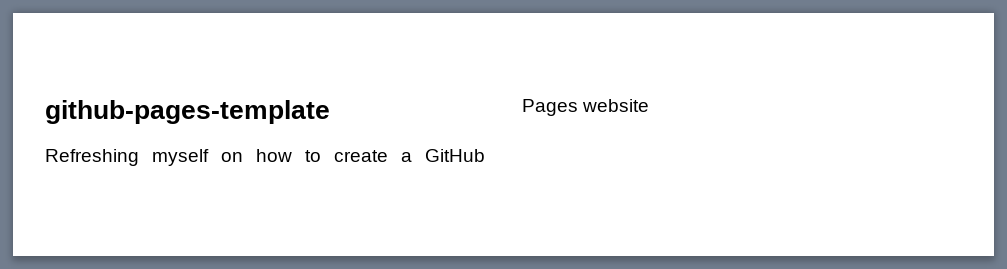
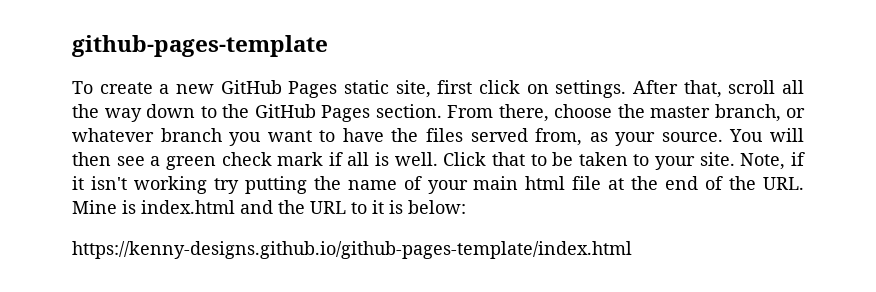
- Refreshing myself on how to create a GitHub Pages website
+ To create a new GitHub Pages static site, first click on settings. After that, scroll all the way down to the GitHub Pages section. From there, choose the master branch, or whatever branch you want to have the files served from, as your source. You will then see a green check mark if all is well. Click that to be taken to your site. Note, if it isn't working try putting the name of your main html file at the end of the URL. Mine is index.html and the URL to it is below:
+ https://kenny-designs.github.io/github-pages-template/index.html

